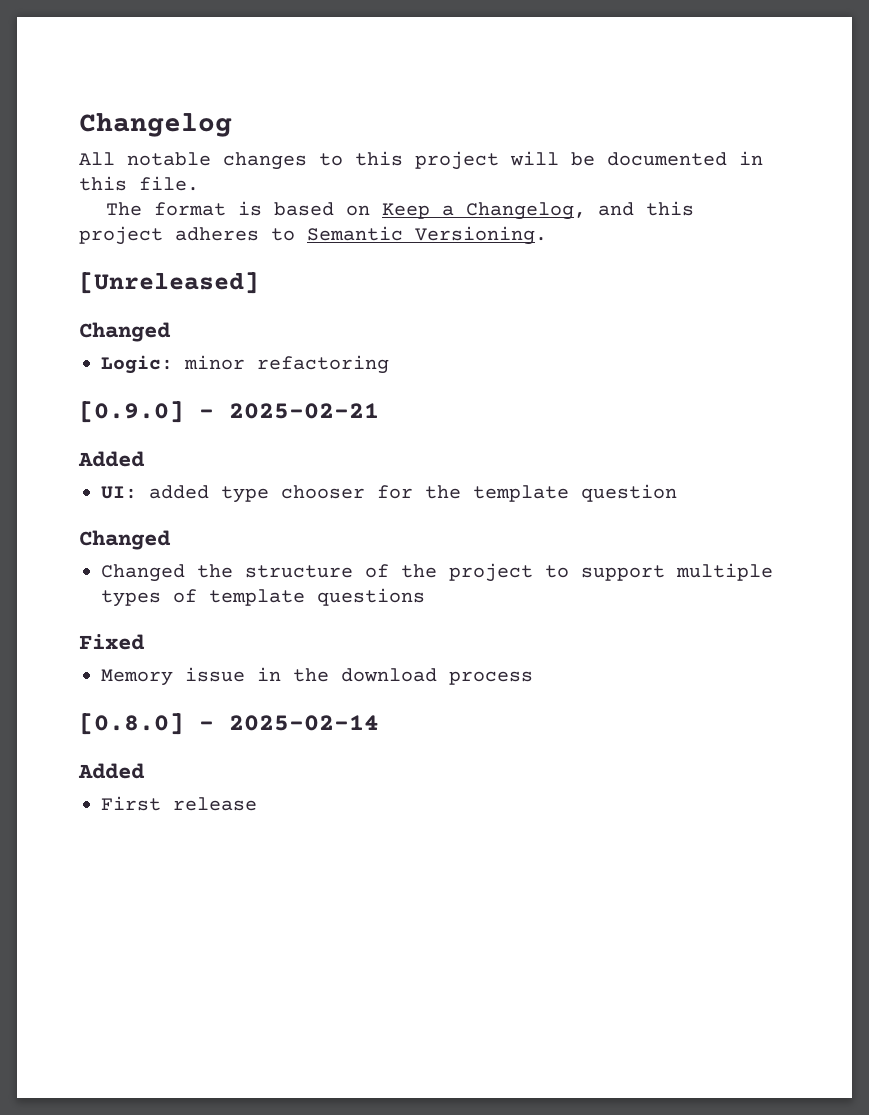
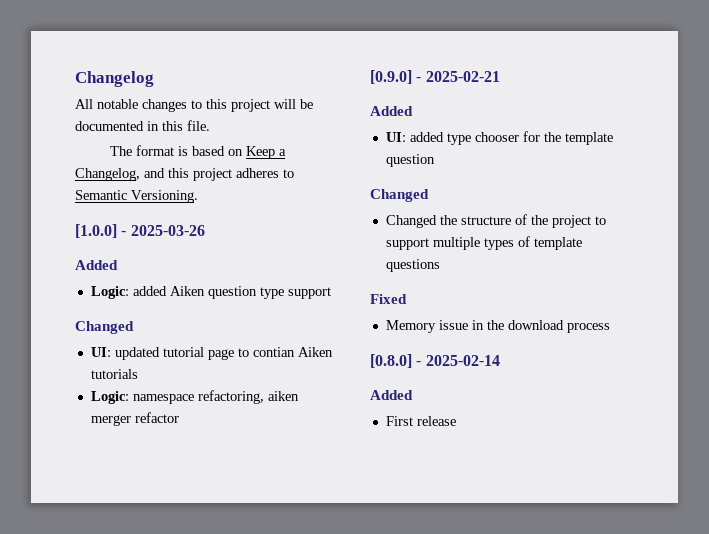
- [Unreleased]
+ [1.0.0] - 2025-03-26
+ Added
+ Logic: added Aiken question type support
  Changed
- Logic: minor refactoring
+ UI: updated tutorial page to contian Aiken tutorials
+ Logic: namespace refactoring, aiken merger refactor

